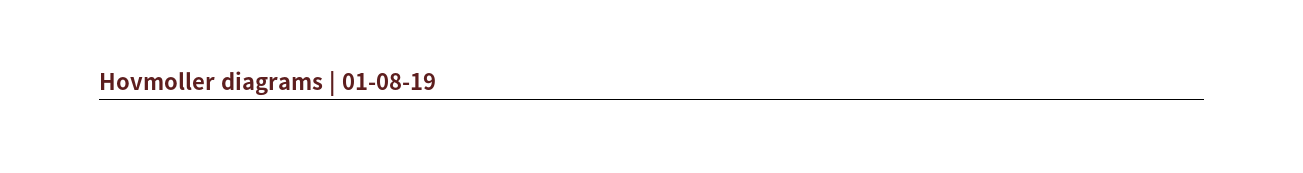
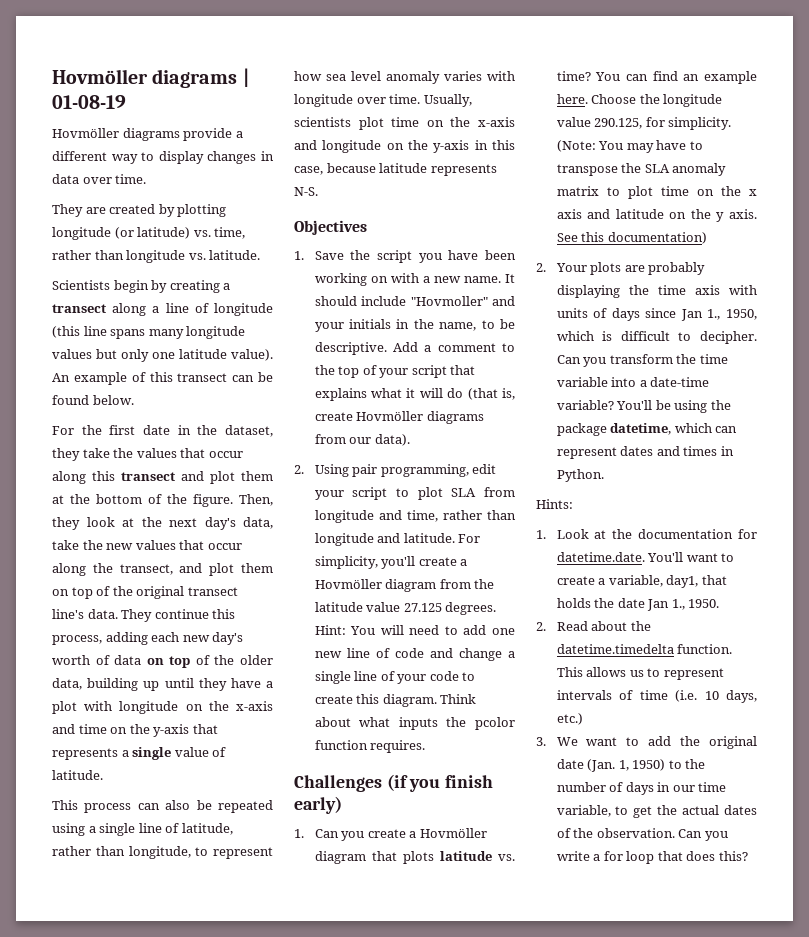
- Hovmoller diagrams | 01-08-19
+ Hovmöller diagrams | 01-08-19
+ Hovmöller diagrams provide a different way to display changes in data over time.
+ They are created by plotting longitude (or latitude) vs. time, rather than longitude vs. latitude.
+ Scientists begin by creating a transect along a line of longitude (this line spans many longitude values but only one latitude value). An example of this transect can be found below.
+ For the first date in the dataset, they take the values that occur along this transect and plot them at the bottom of the figure. Then, they look at the next day's data, take the new values that occur along the transect, and plot them on top of the original transect line's data. They continue this process, adding each new day's worth of data on top of the older data, building up until they have a plot with longitude on the x-axis and time on the y-axis that represents a single value of latitude.
+ This process can also be repeated using a single line of latitude, rather than longitude, to represent how sea level anomaly varies with longitude over time. Usually, scientists plot time on the x-axis and longitude on the y-axis in this case, because latitude represents N-S.
+ Objectives
+ 1. Save the script you have been working on with a new name. It should include "Hovmoller" and your initials in the name, to be descriptive. Add a comment to the top of your script that explains what it will do (that is, create Hovmöller diagrams from our data).
+ 2. Using pair programming, edit your script to plot SLA from longitude and time, rather than longitude and latitude. For simplicity, you'll create a Hovmöller diagram from the latitude value 27.125 degrees. Hint: You will need to add one new line of code and change a single line of your code to create this diagram. Think about what inputs the pcolor function requires.
+ Challenges (if you finish early)
+ 1. Can you create a Hovmöller diagram that plots latitude vs. time? You can find an example here. Choose the longitude value 290.125, for simplicity. (Note: You may have to transpose the SLA anomaly matrix to plot time on the x axis and latitude on the y axis. See this documentation)
+ 2. Your plots are probably displaying the time axis with units of days since Jan 1., 1950, which is difficult to decipher. Can you transform the time variable into a date-time variable? You'll be using the package datetime, which can represent dates and times in Python.
+ Hints:
+ 1. Look at the documentation for datetime.date. You'll want to create a variable, day1, that holds the date Jan 1., 1950.
+ 2. Read about the datetime.timedelta function. This allows us to represent intervals of time (i.e. 10 days, etc.)
+ 3. We want to add the original date (Jan. 1, 1950) to the number of days in our time variable, to get the actual dates of the observation. Can you write a for loop that does this?

